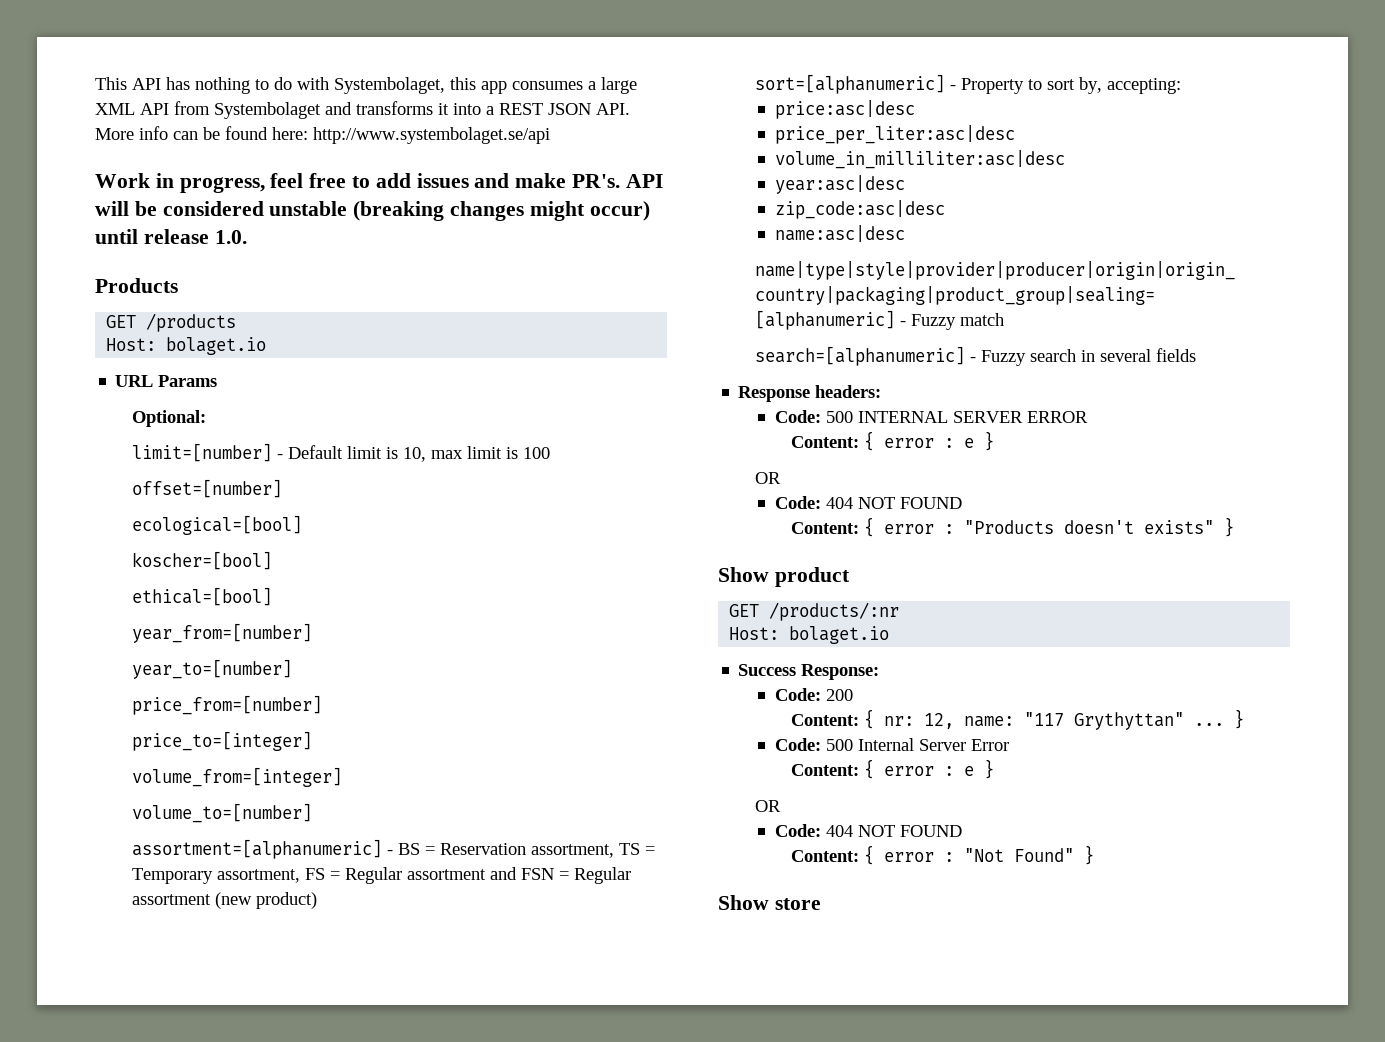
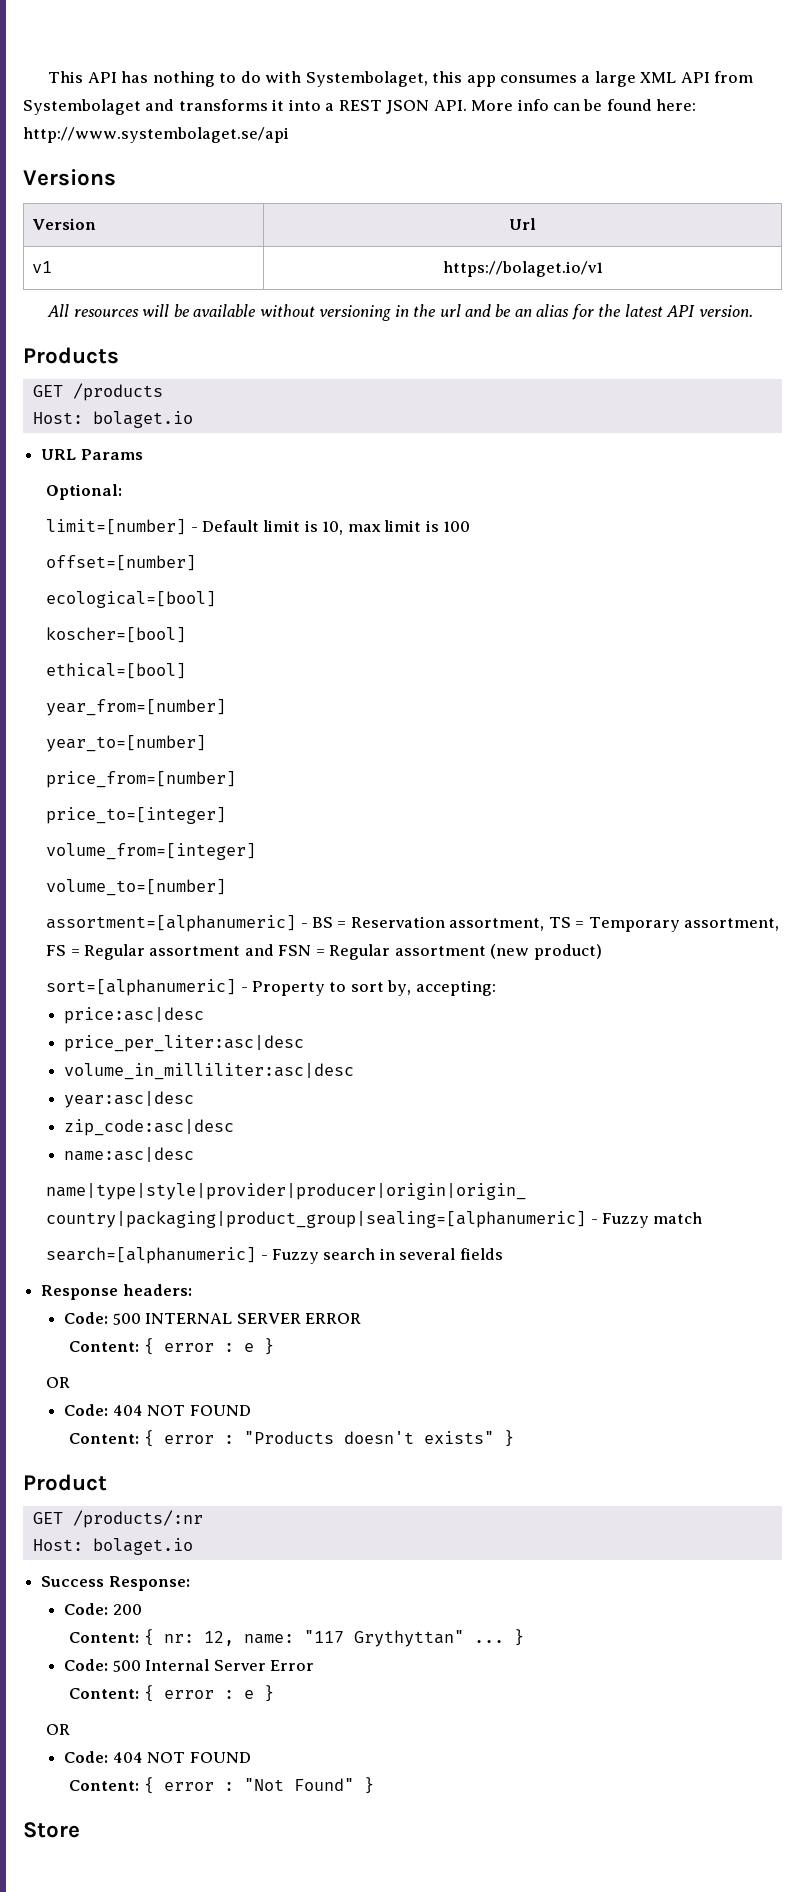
- Work in progress, feel free to add issues and make PR's. API will be considered unstable (breaking changes might occur) until release 1.0.
+ Versions
+ Version | Url
+ v1 | https://bolaget.io/v1
+ All resources will be available without versioning in the url and be an alias for the latest API version.
- Show product
+ Product
- Show store
+ Store

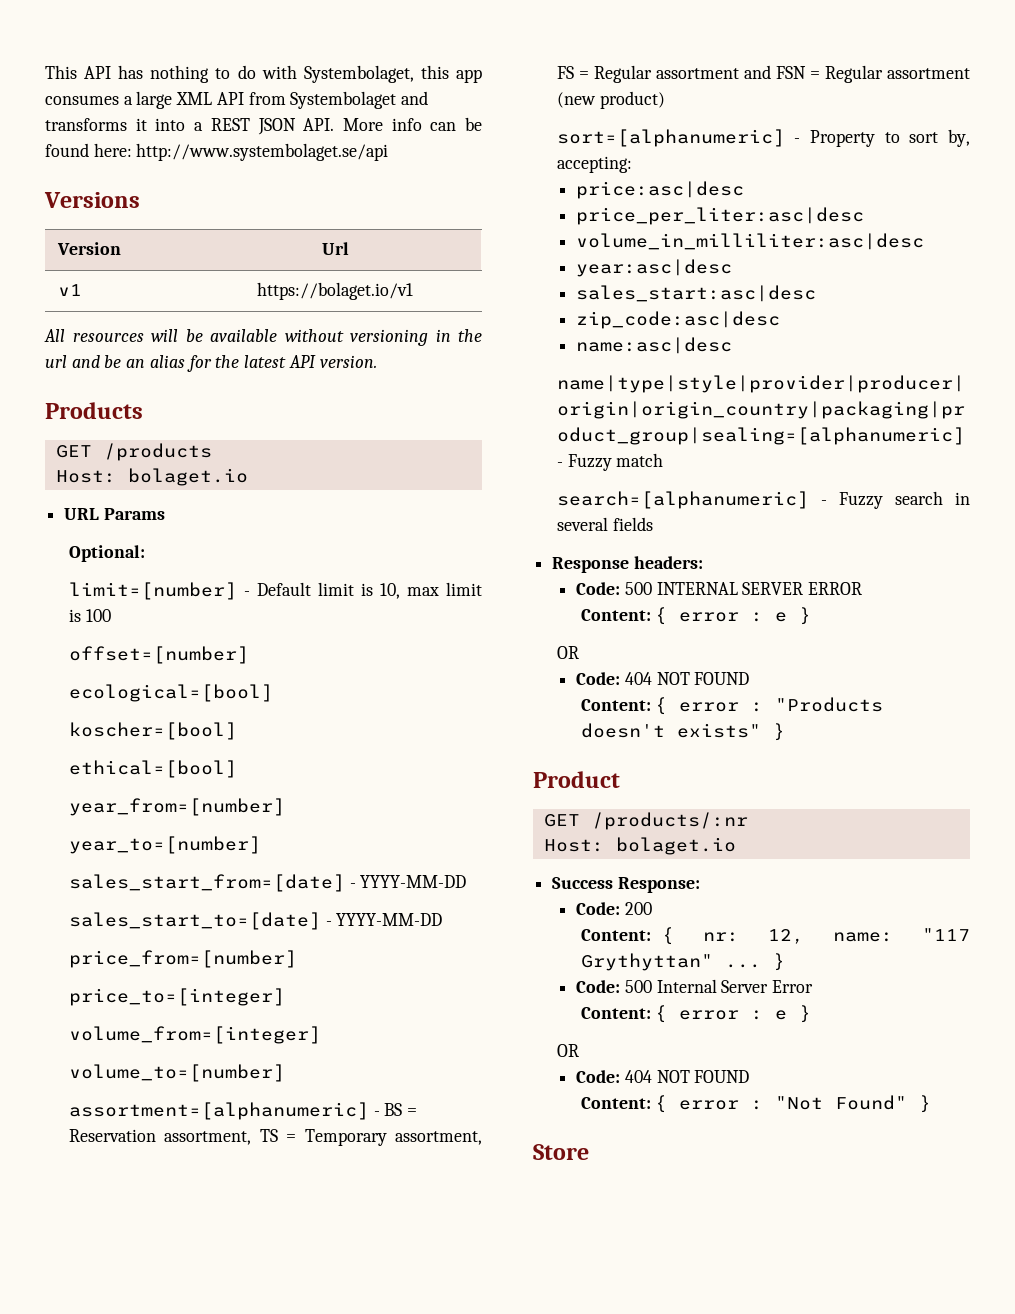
+ sales_start_from=[date] - YYYY-MM-DD
+ sales_start_to=[date] - YYYY-MM-DD
+ sales_start:asc|desc

